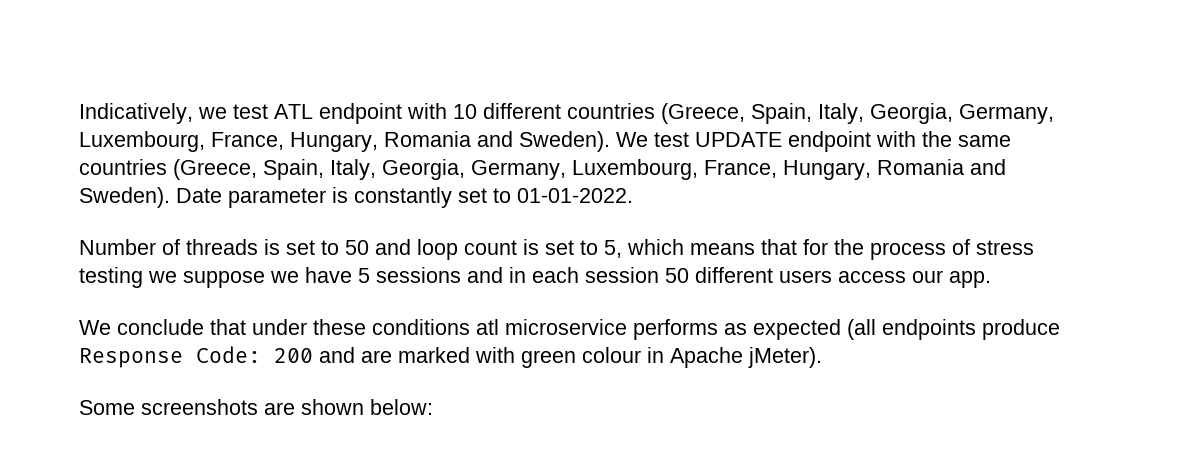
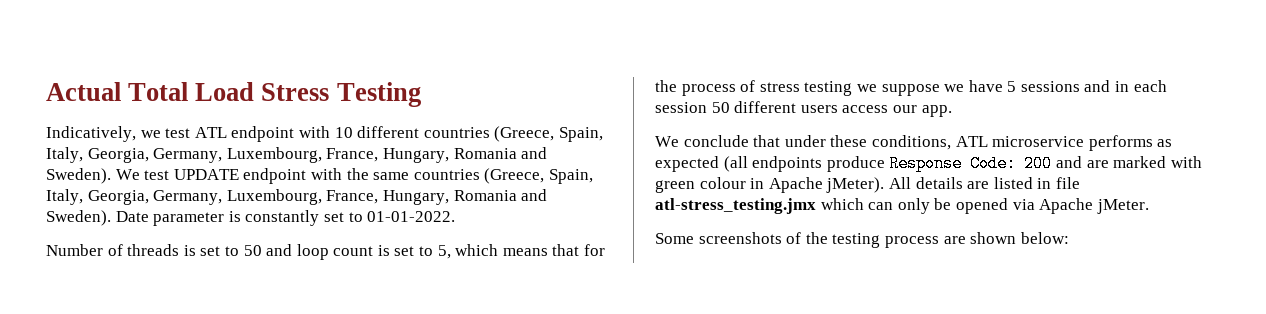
+ Actual Total Load Stress Testing
- We conclude that under these conditions atl microservice performs as expected (all endpoints produce Response Code: 200 and are marked with green colour in Apache jMeter).
- Some screenshots are shown below:
+ We conclude that under these conditions, ATL microservice performs as expected (all endpoints produce Response Code: 200 and are marked with green colour in Apache jMeter). All details are listed in file atl-stress_testing.jmx which can only be opened via Apache jMeter.
+ Some screenshots of the testing process are shown below:

